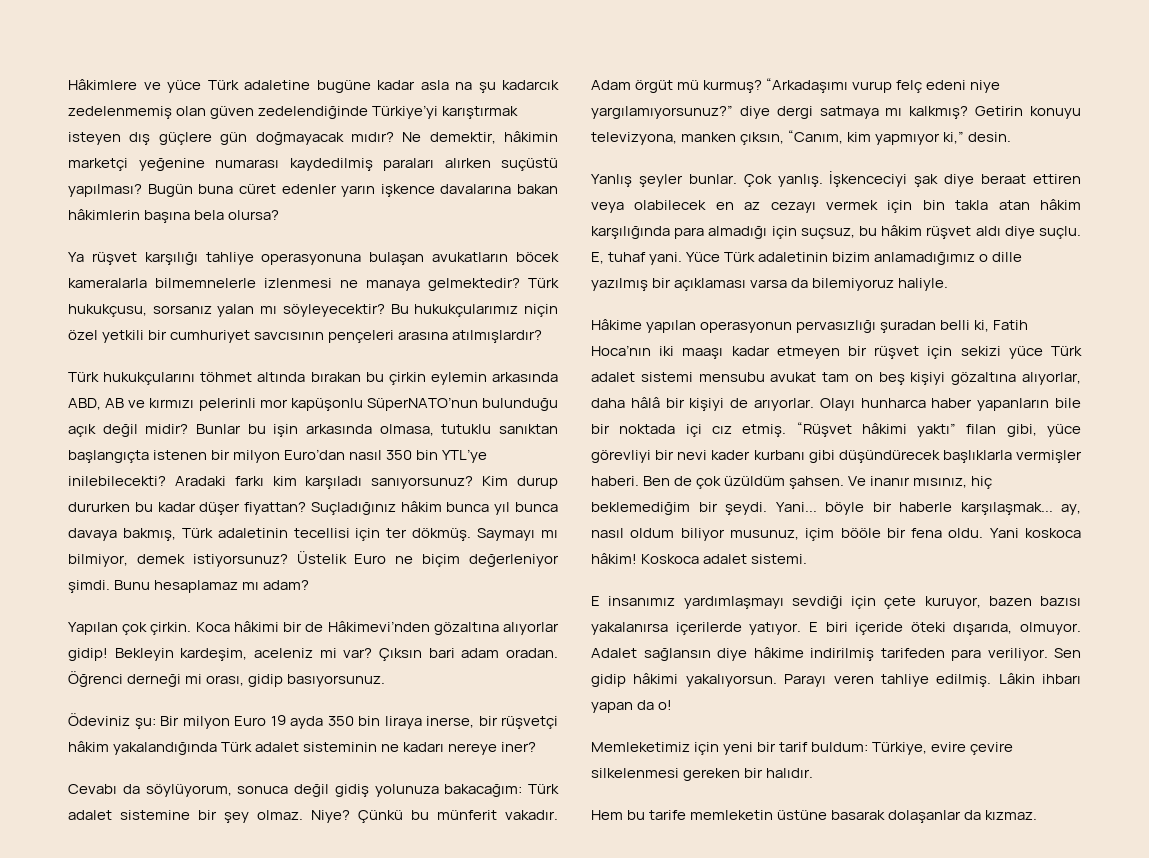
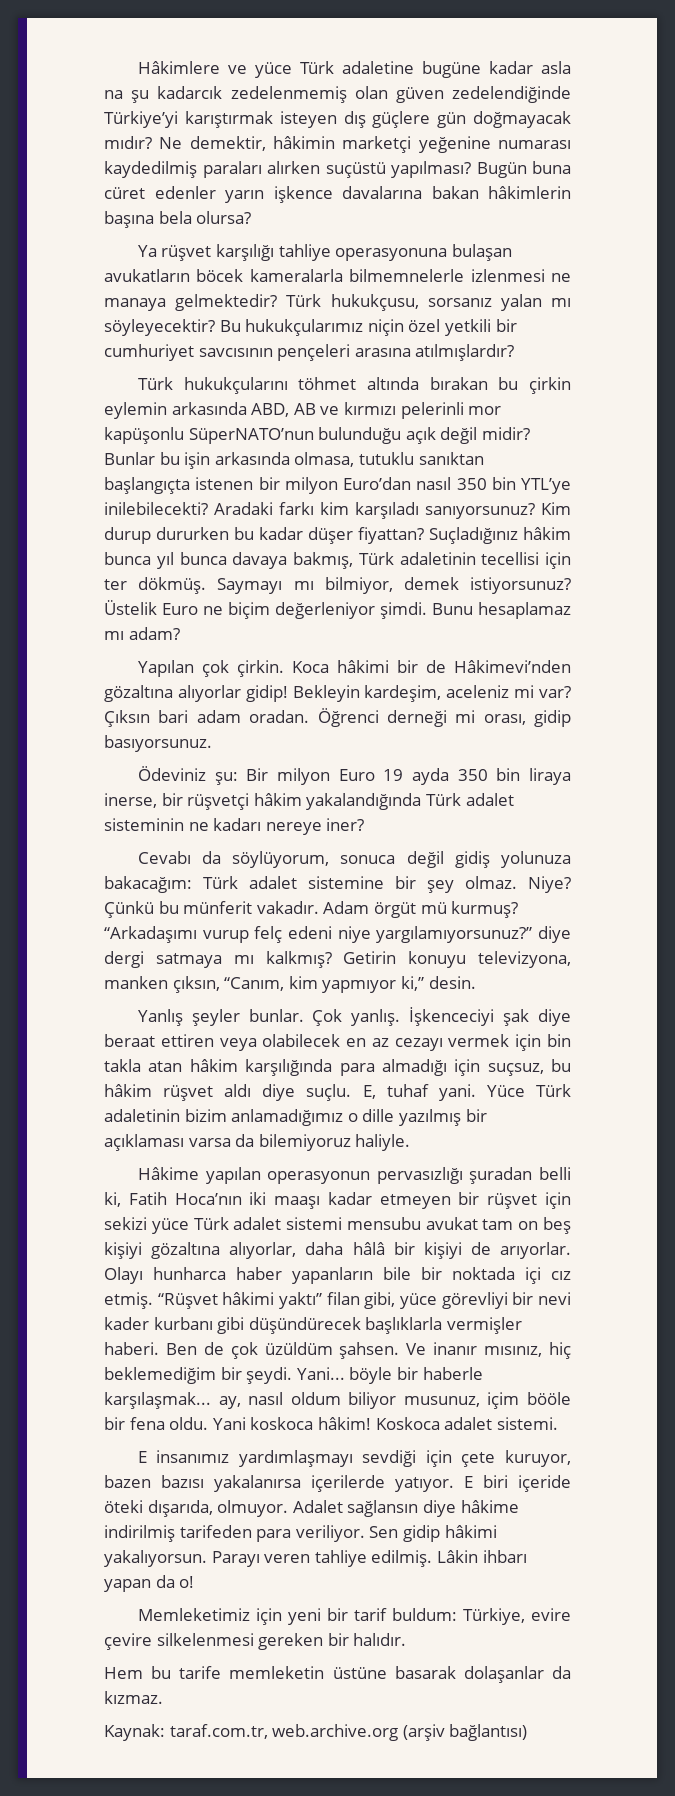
+ Kaynak: taraf.com.tr, web.archive.org (arşiv bağlantısı)

